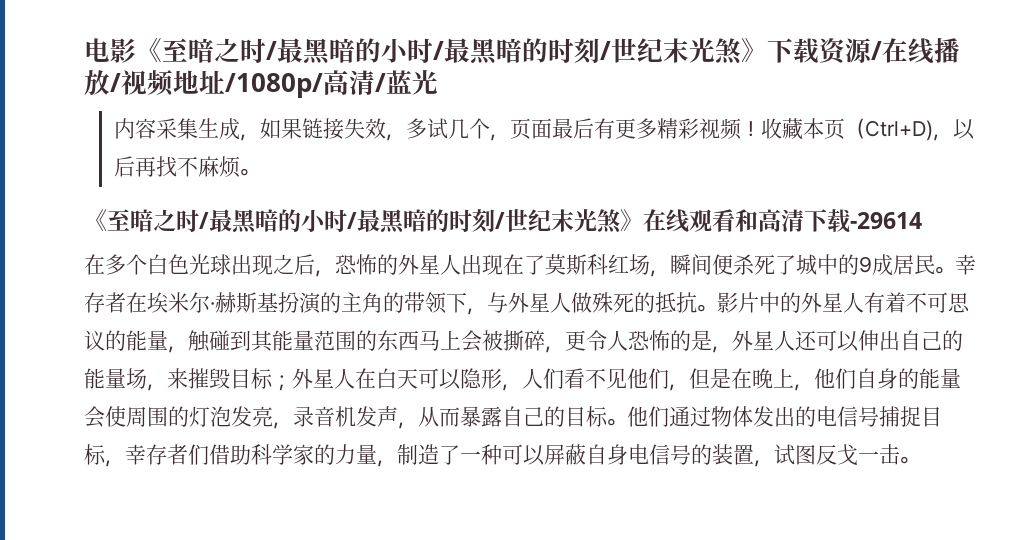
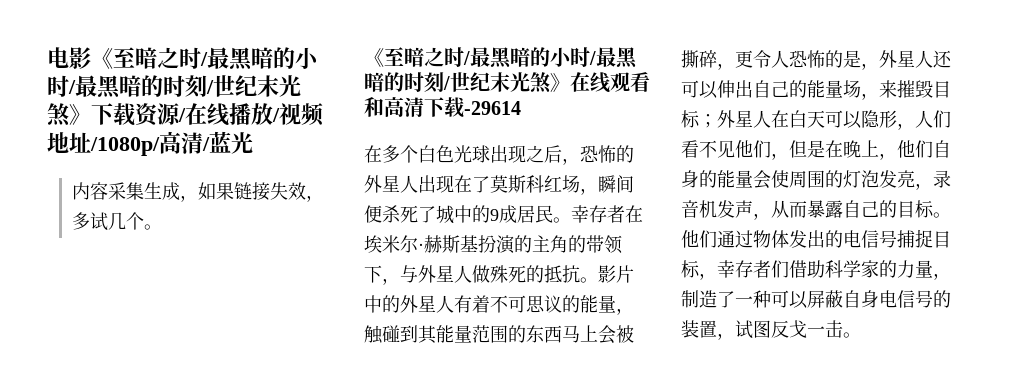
- 内容采集生成，如果链接失效，多试几个，页面最后有更多精彩视频！收藏本页（Ctrl+D)，以后再找不麻烦。
+ 内容采集生成，如果链接失效，多试几个。

